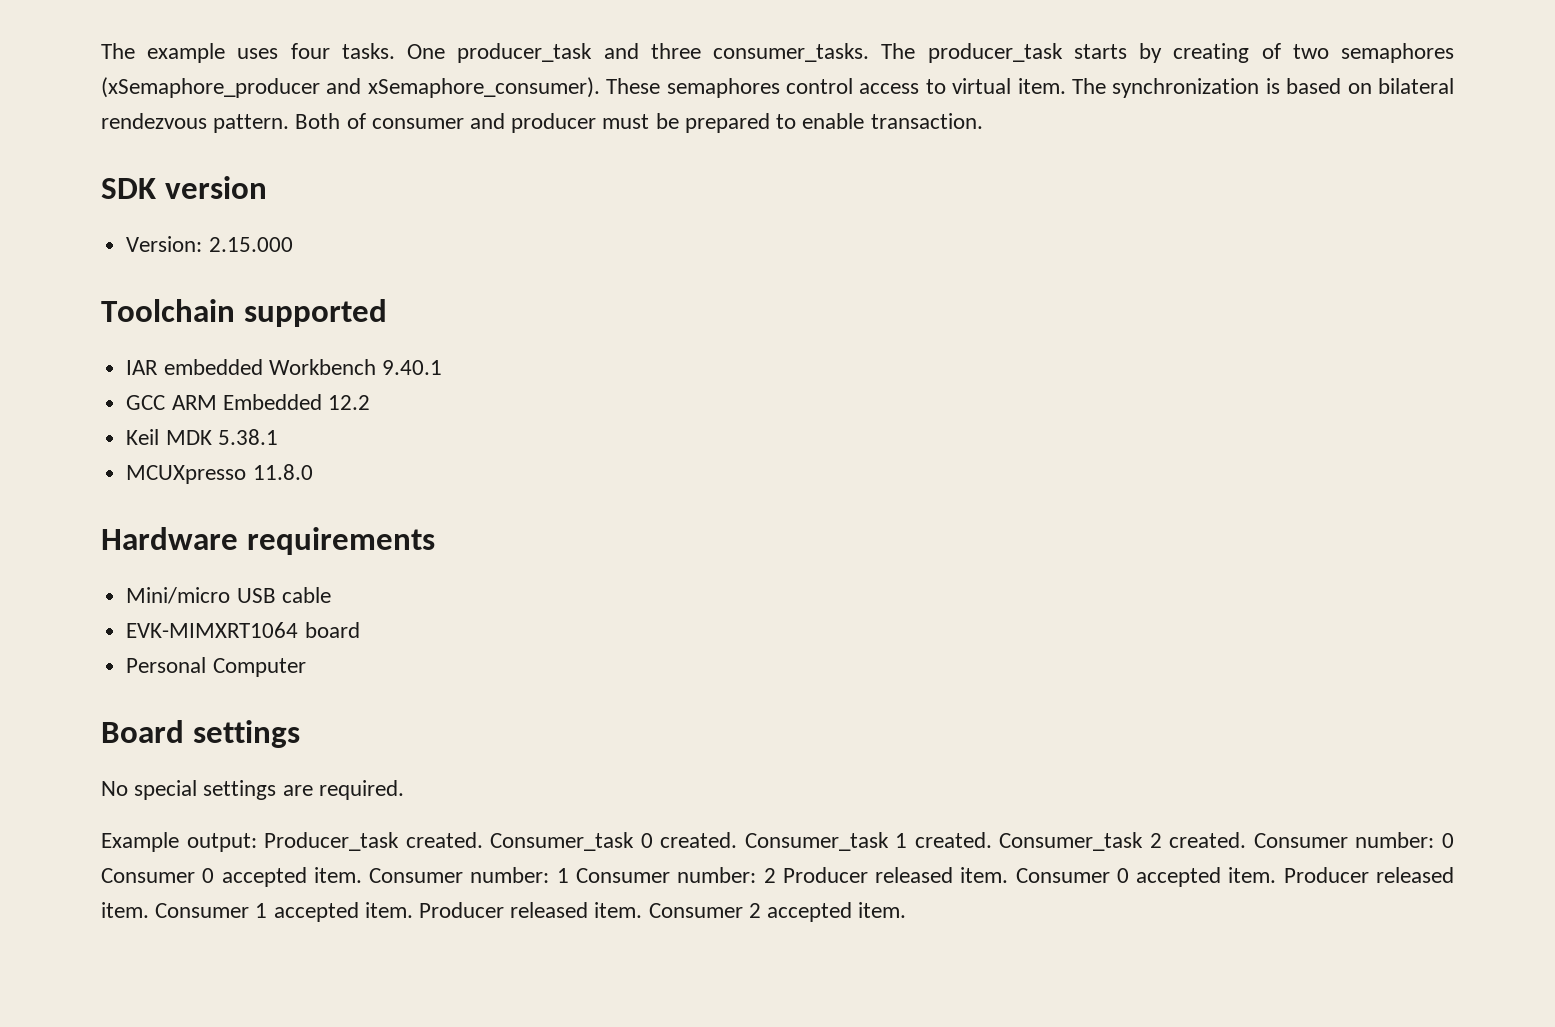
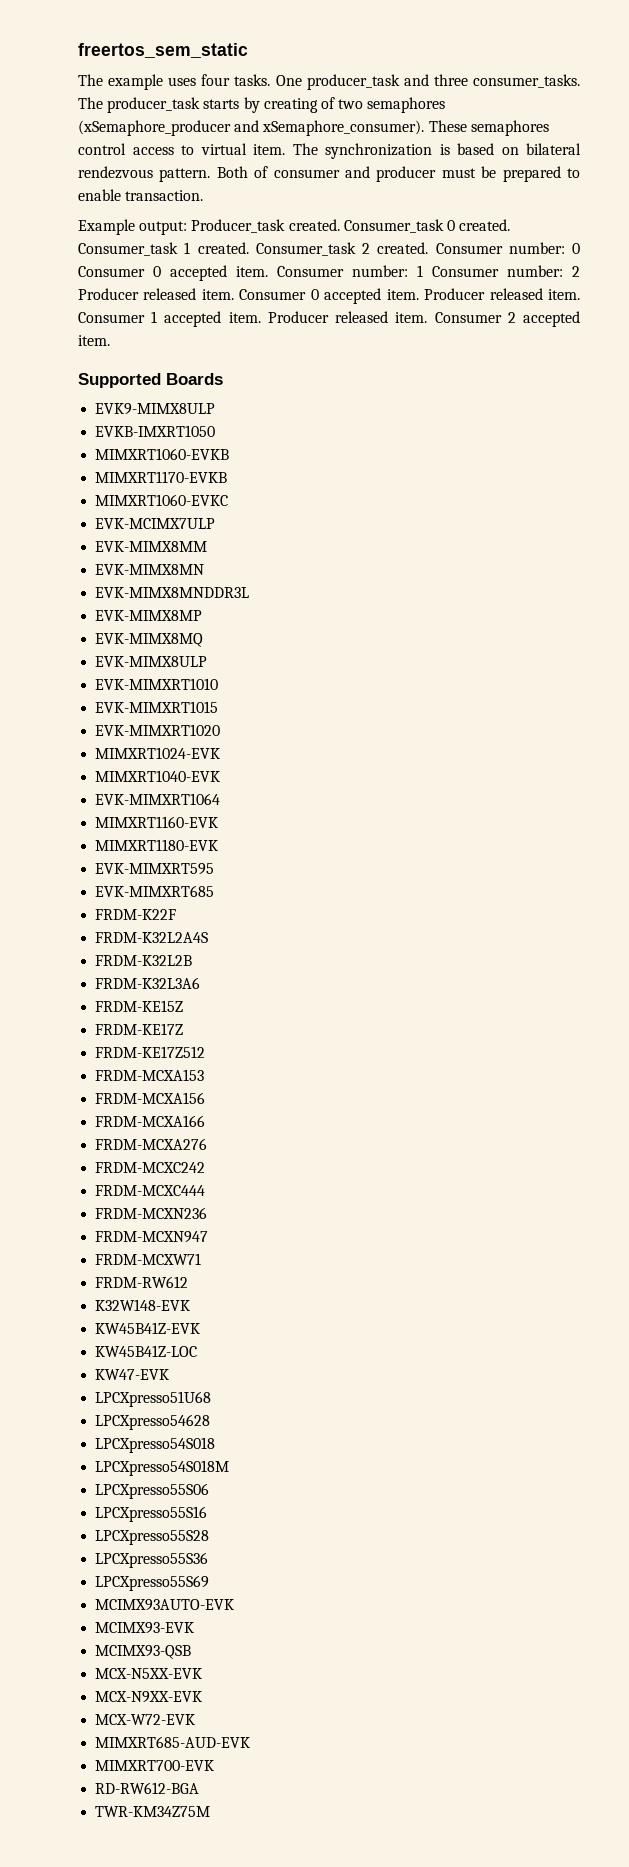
+ freertos_sem_static
- SDK version
- Version: 2.15.000
- Toolchain supported
- IAR embedded Workbench 9.40.1
- GCC ARM Embedded 12.2
- Keil MDK 5.38.1
- MCUXpresso 11.8.0
- Hardware requirements
- Mini/micro USB cable
- EVK-MIMXRT1064 board
- Personal Computer
- Board settings
- No special settings are required.
+ Supported Boards
+ EVK9-MIMX8ULP
+ EVKB-IMXRT1050
+ MIMXRT1060-EVKB
+ MIMXRT1170-EVKB
+ MIMXRT1060-EVKC
+ EVK-MCIMX7ULP
+ EVK-MIMX8MM
+ EVK-MIMX8MN
+ EVK-MIMX8MNDDR3L
+ EVK-MIMX8MP
+ EVK-MIMX8MQ
+ EVK-MIMX8ULP
+ EVK-MIMXRT1010
+ EVK-MIMXRT1015
+ EVK-MIMXRT1020
+ MIMXRT1024-EVK
+ MIMXRT1040-EVK
+ EVK-MIMXRT1064
+ MIMXRT1160-EVK
+ MIMXRT1180-EVK
+ EVK-MIMXRT595
+ EVK-MIMXRT685
+ FRDM-K22F
+ FRDM-K32L2A4S
+ FRDM-K32L2B
+ FRDM-K32L3A6
+ FRDM-KE15Z
+ FRDM-KE17Z
+ FRDM-KE17Z512
+ FRDM-MCXA153
+ FRDM-MCXA156
+ FRDM-MCXA166
+ FRDM-MCXA276
+ FRDM-MCXC242
+ FRDM-MCXC444
+ FRDM-MCXN236
+ FRDM-MCXN947
+ FRDM-MCXW71
+ FRDM-RW612
+ K32W148-EVK
+ KW45B41Z-EVK
+ KW45B41Z-LOC
+ KW47-EVK
+ LPCXpresso51U68
+ LPCXpresso54628
+ LPCXpresso54S018
+ LPCXpresso54S018M
+ LPCXpresso55S06
+ LPCXpresso55S16
+ LPCXpresso55S28
+ LPCXpresso55S36
+ LPCXpresso55S69
+ MCIMX93AUTO-EVK
+ MCIMX93-EVK
+ MCIMX93-QSB
+ MCX-N5XX-EVK
+ MCX-N9XX-EVK
+ MCX-W72-EVK
+ MIMXRT685-AUD-EVK
+ MIMXRT700-EVK
+ RD-RW612-BGA
+ TWR-KM34Z75M

